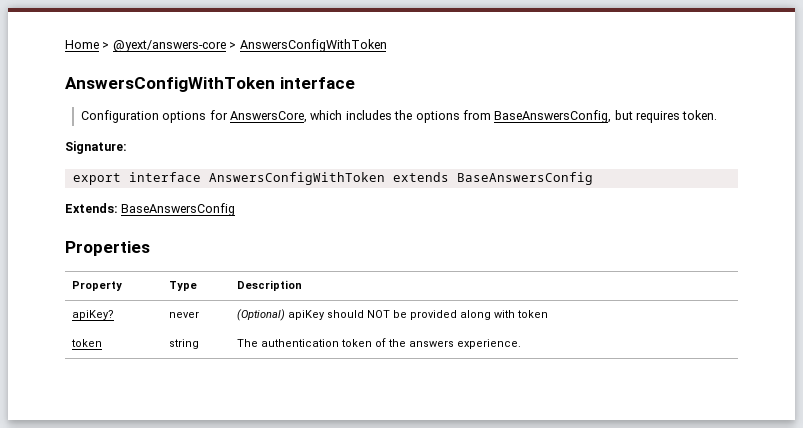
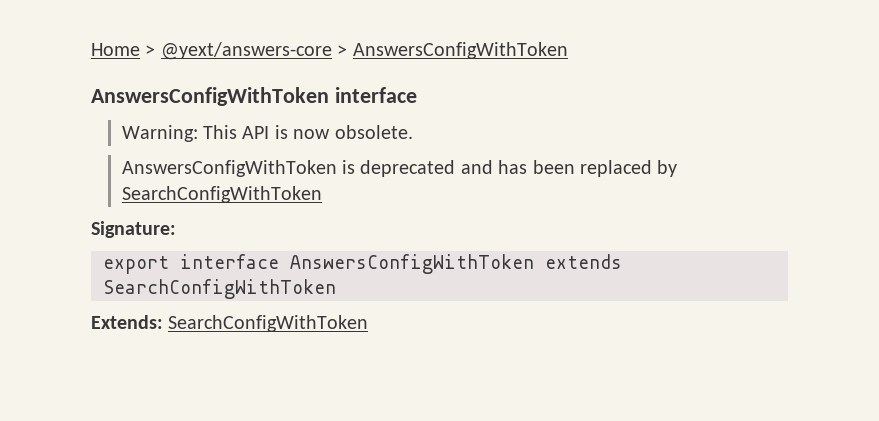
- Configuration options for AnswersCore, which includes the options from BaseAnswersConfig, but requires token.
+ Warning: This API is now obsolete.
+ AnswersConfigWithToken is deprecated and has been replaced by SearchConfigWithToken
- export interface AnswersConfigWithToken extends BaseAnswersConfig
+ export interface AnswersConfigWithToken extends SearchConfigWithToken
- Extends: BaseAnswersConfig
- Properties
- Property | Type | Description
- apiKey? | never | (Optional) apiKey should NOT be provided along with token
- token | string | The authentication token of the answers experience.
+ Extends: SearchConfigWithToken

